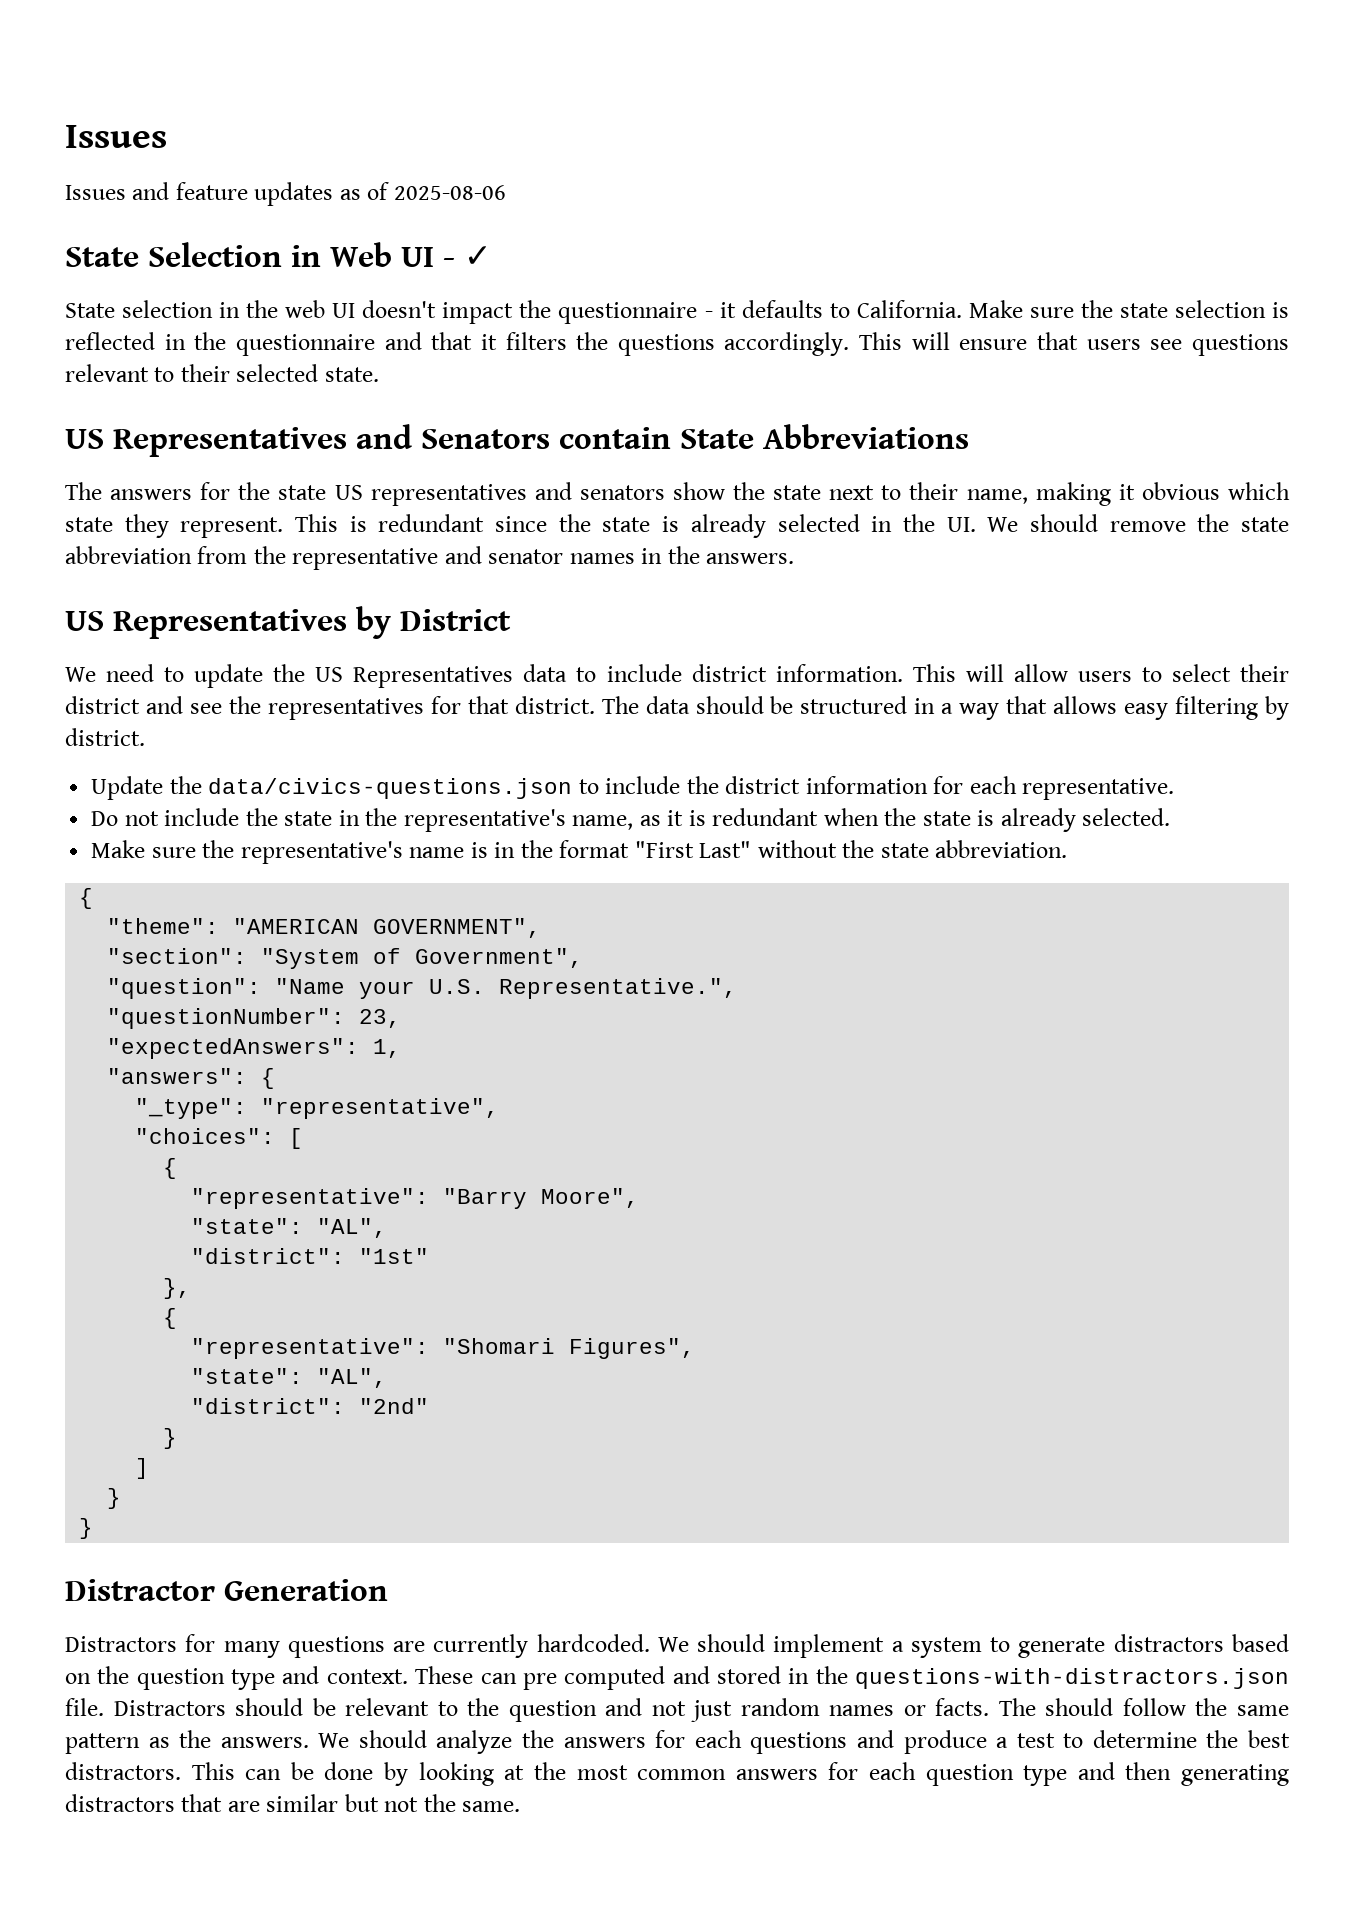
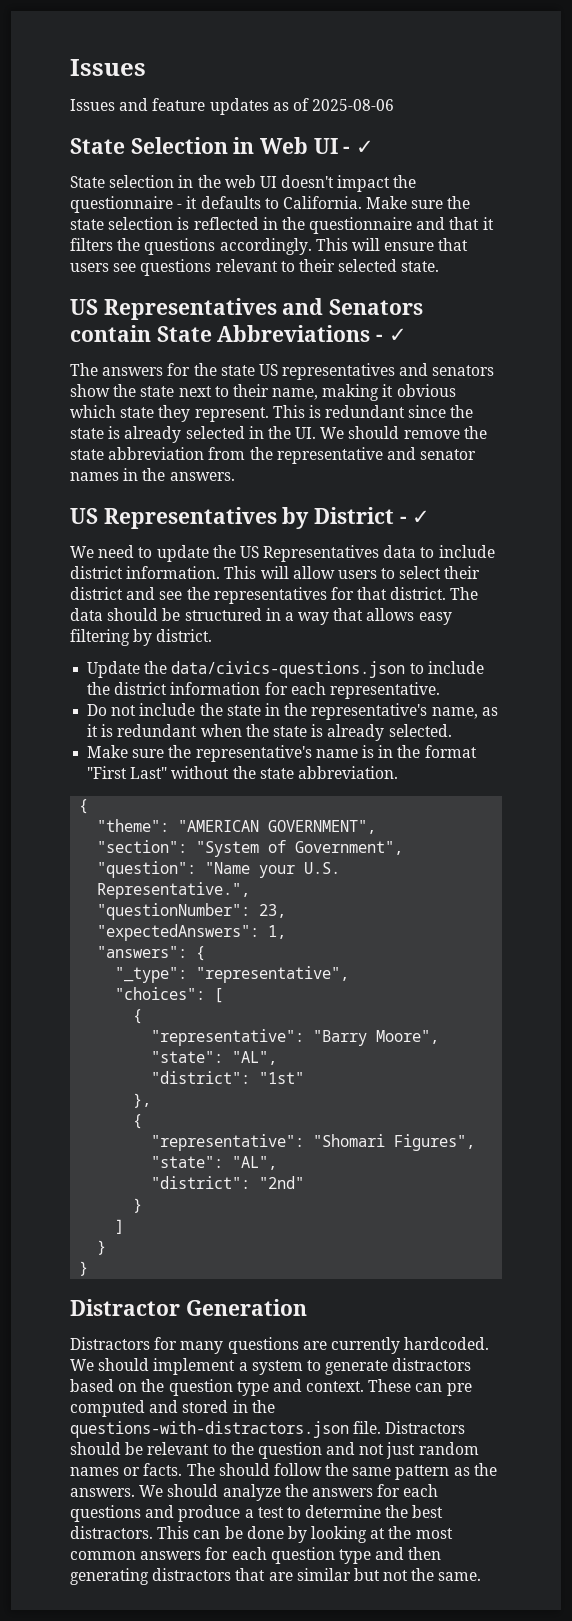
- US Representatives and Senators contain State Abbreviations
+ US Representatives and Senators contain State Abbreviations - ✓
- US Representatives by District
+ US Representatives by District - ✓

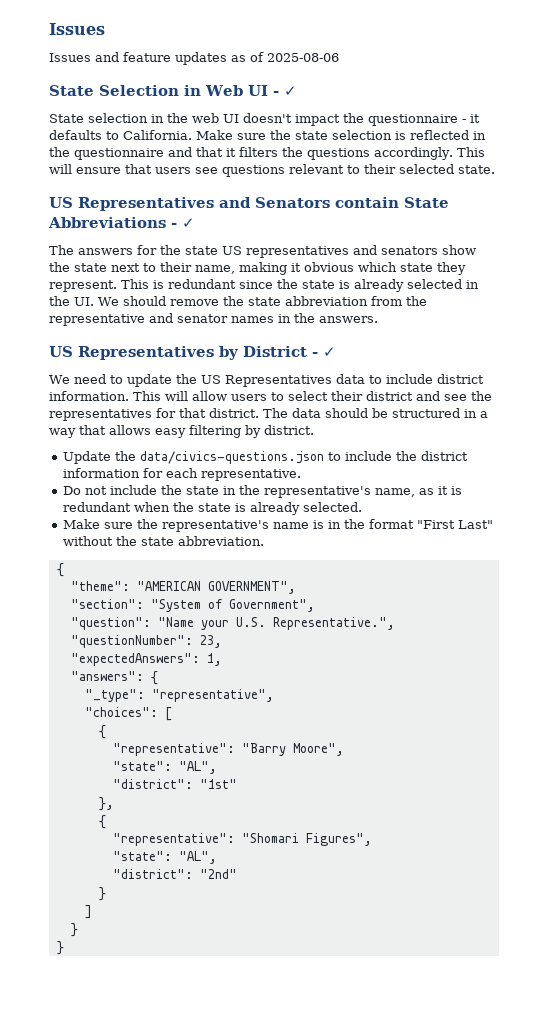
- Distractor Generation
- Distractors for many questions are currently hardcoded. We should implement a system to generate distractors based on the question type and context. These can pre computed and stored in the questions-with-distractors.json file. Distractors should be relevant to the question and not just random names or facts. The should follow the same pattern as the answers. We should analyze the answers for each questions and produce a test to determine the best distractors. This can be done by looking at the most common answers for each question type and then generating distractors that are similar but not the same.

